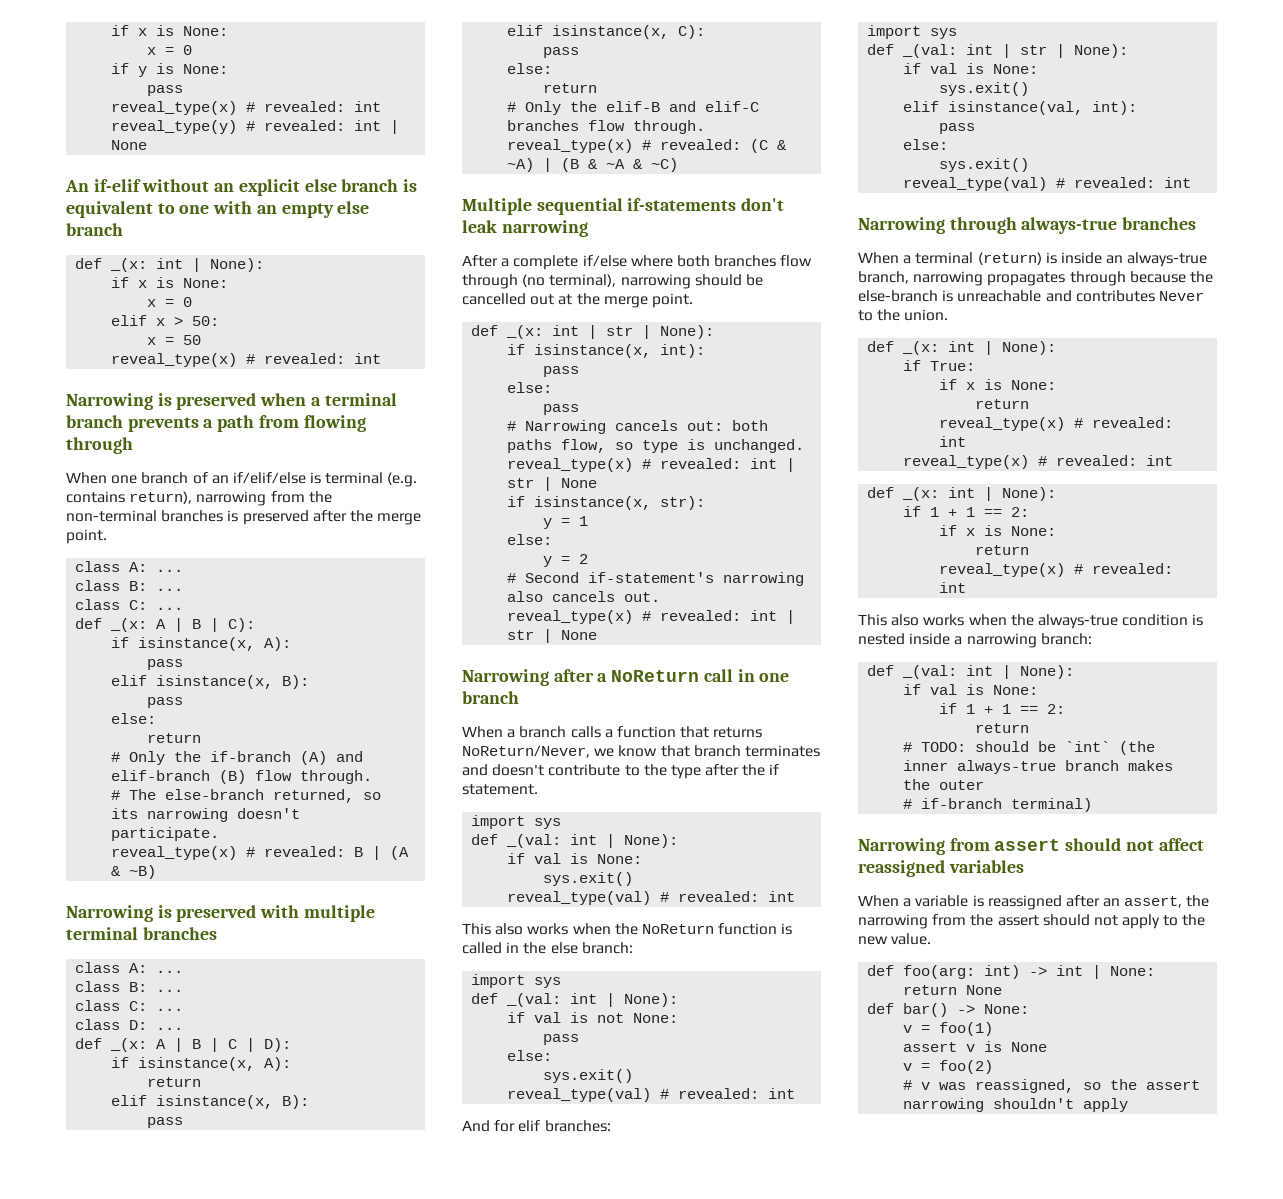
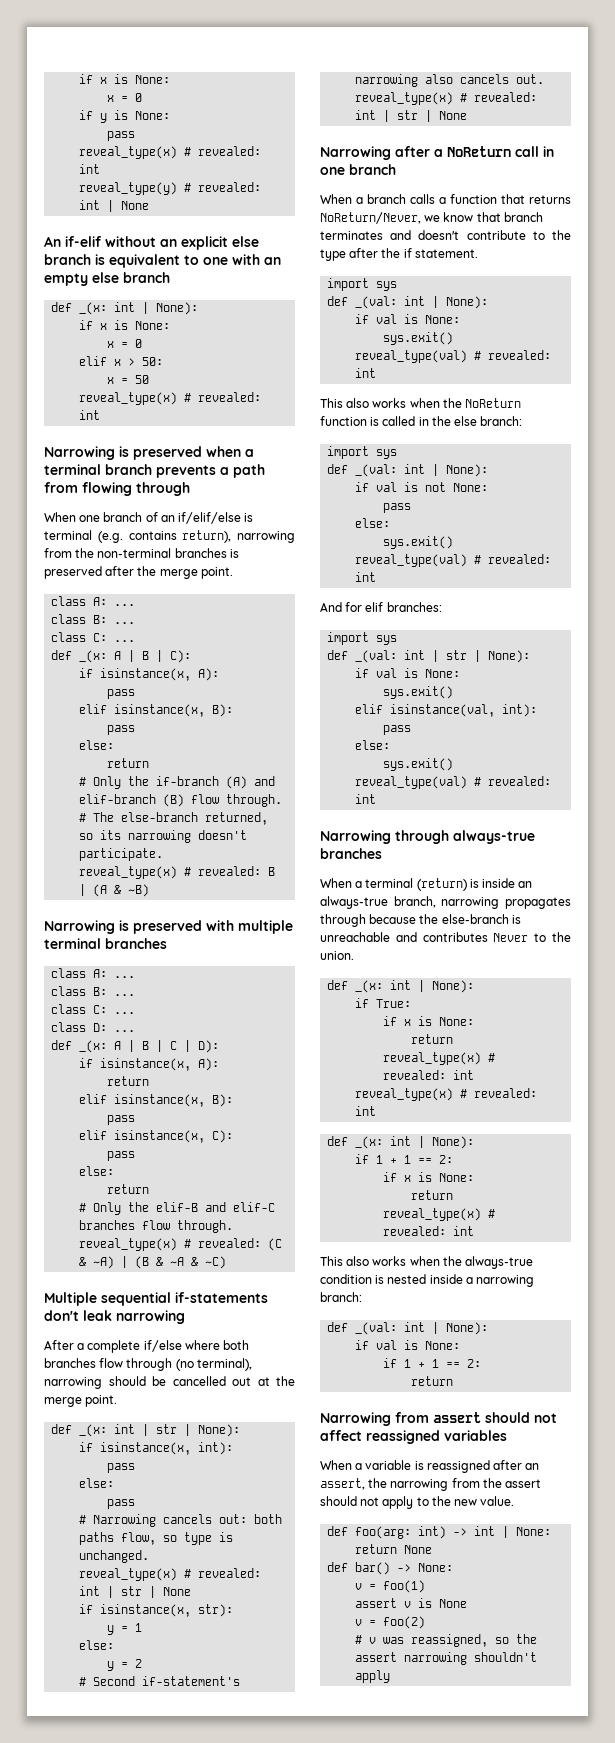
- # TODO: should be `int` (the inner always-true branch makes the outer
- # if-branch terminal)

